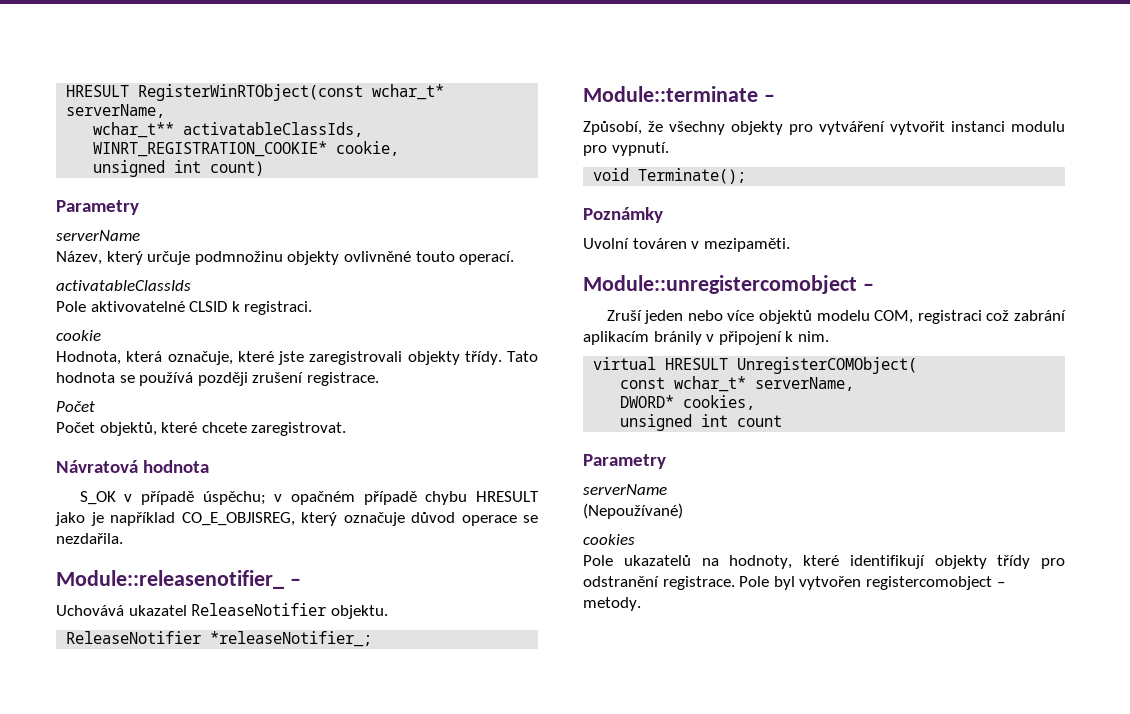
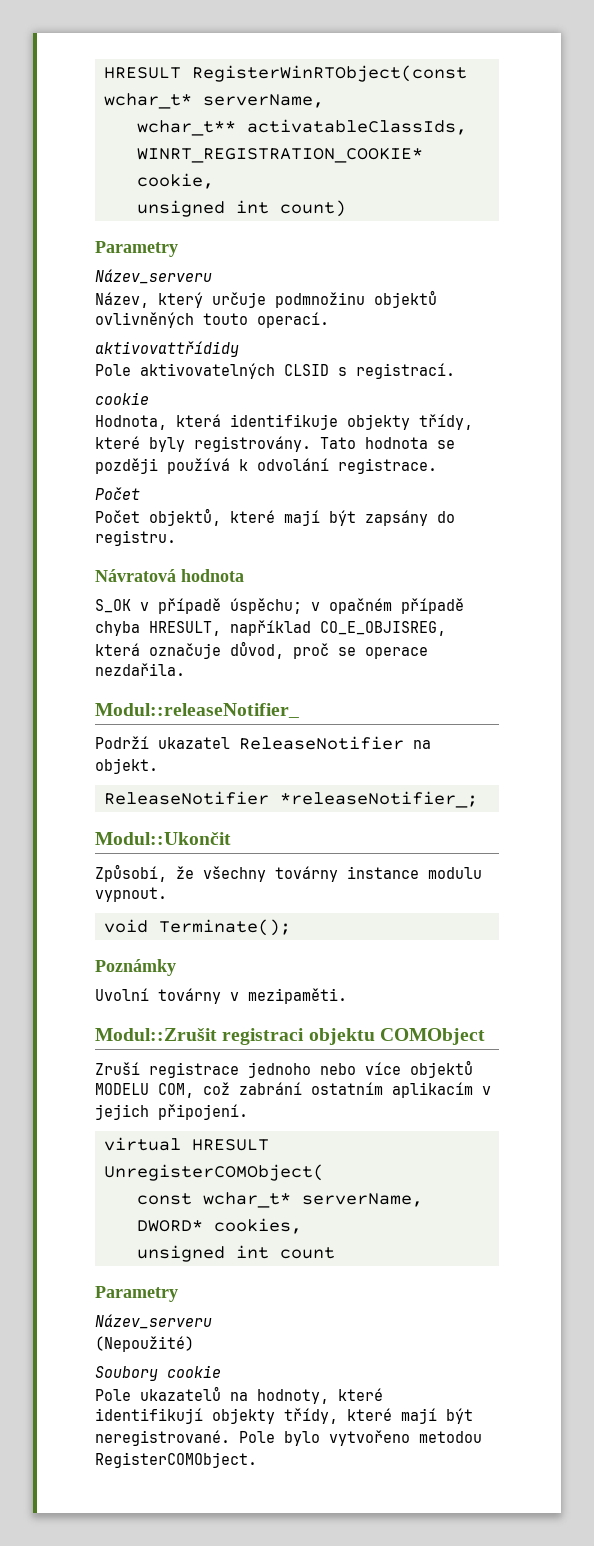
  unsigned int count)
  Parametry
- serverName
+ Název_serveru
- Název, který určuje podmnožinu objekty ovlivněné touto operací.
+ Název, který určuje podmnožinu objektů ovlivněných touto operací.
- activatableClassIds
- Pole aktivovatelné CLSID k registraci.
+ aktivovattřídidy
+ Pole aktivovatelných CLSID s registrací.
- Hodnota, která označuje, které jste zaregistrovali objekty třídy. Tato hodnota se používá později zrušení registrace.
+ Hodnota, která identifikuje objekty třídy, které byly registrovány. Tato hodnota se později používá k odvolání registrace.
- Počet objektů, které chcete zaregistrovat.
+ Počet objektů, které mají být zapsány do registru.
- S_OK v případě úspěchu; v opačném případě chybu HRESULT jako je například CO_E_OBJISREG, který označuje důvod operace se nezdařila.
- Module::releasenotifier_ –
- Uchovává ukazatel ReleaseNotifier objektu.
+ S_OK v případě úspěchu; v opačném případě chyba HRESULT, například CO_E_OBJISREG, která označuje důvod, proč se operace nezdařila.
+ Modul::releaseNotifier_
+ Podrží ukazatel ReleaseNotifier na objekt.
- Module::terminate –
+ Modul::Ukončit
- Způsobí, že všechny objekty pro vytváření vytvořit instanci modulu pro vypnutí.
+ Způsobí, že všechny továrny instance modulu vypnout.
- Uvolní továren v mezipaměti.
+ Uvolní továrny v mezipaměti.
- Module::unregistercomobject –
+ Modul::Zrušit registraci objektu COMObject
- Zruší jeden nebo více objektů modelu COM, registraci což zabrání aplikacím bránily v připojení k nim.
+ Zruší registrace jednoho nebo více objektů MODELU COM, což zabrání ostatním aplikacím v jejich připojení.
  unsigned int count
  Parametry
- serverName
- (Nepoužívané)
- cookies
+ Název_serveru
+ (Nepoužité)
+ Soubory cookie
- Pole ukazatelů na hodnoty, které identifikují objekty třídy pro odstranění registrace. Pole byl vytvořen registercomobject – metody.
+ Pole ukazatelů na hodnoty, které identifikují objekty třídy, které mají být neregistrované. Pole bylo vytvořeno metodou RegisterCOMObject.

